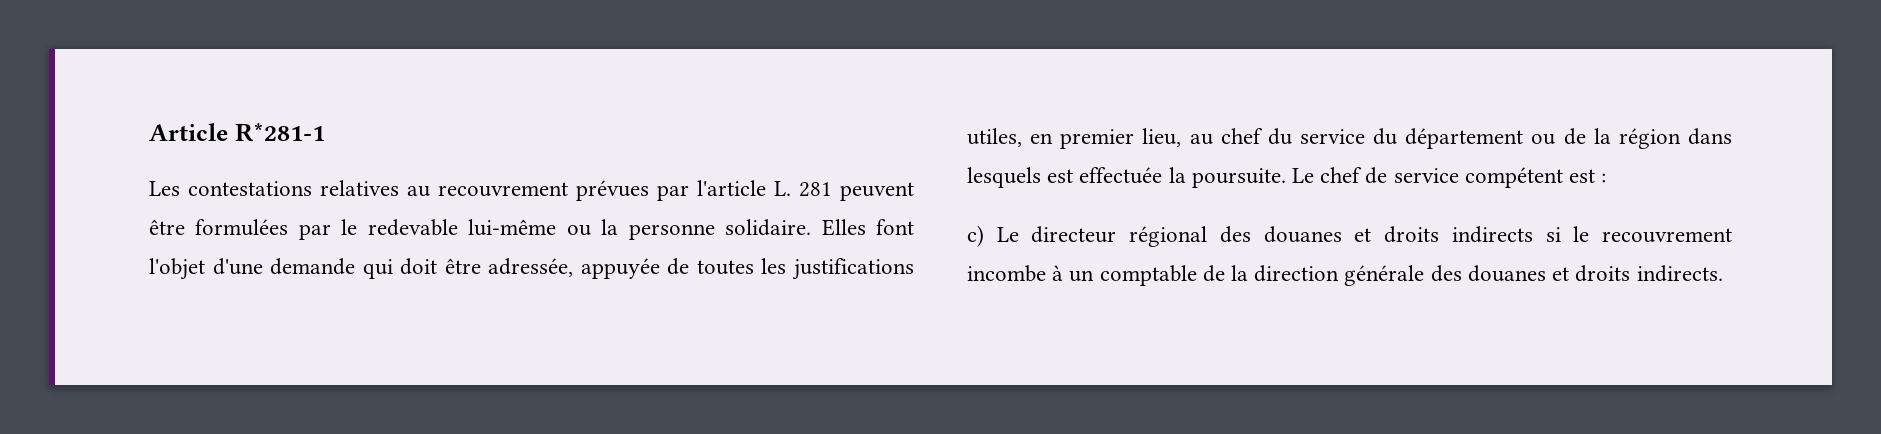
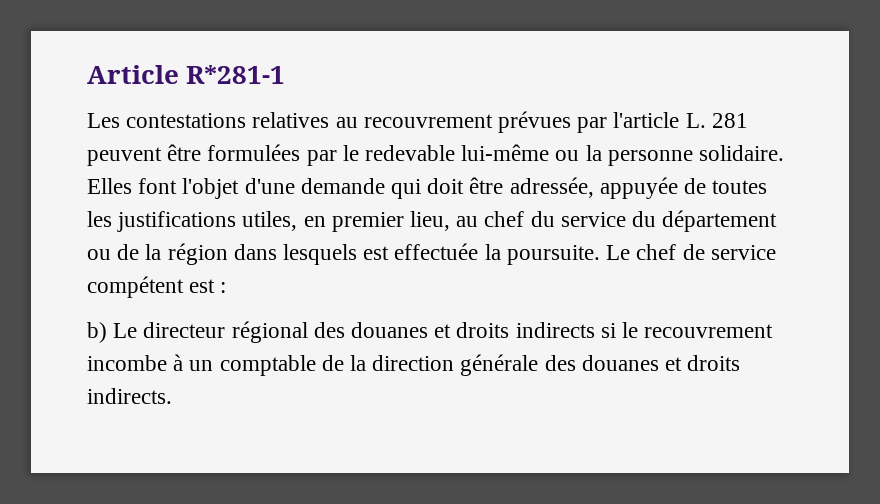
- c) Le directeur régional des douanes et droits indirects si le recouvrement incombe à un comptable de la direction générale des douanes et droits indirects.
+ b) Le directeur régional des douanes et droits indirects si le recouvrement incombe à un comptable de la direction générale des douanes et droits indirects.

